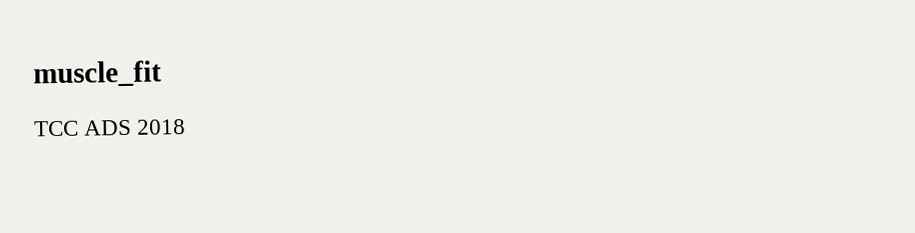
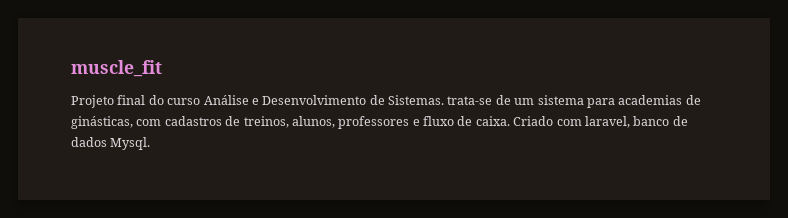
- TCC ADS 2018
+ Projeto final do curso Análise e Desenvolvimento de Sistemas. trata-se de um sistema para academias de ginásticas, com cadastros de treinos, alunos, professores e fluxo de caixa. Criado com laravel, banco de dados Mysql.

